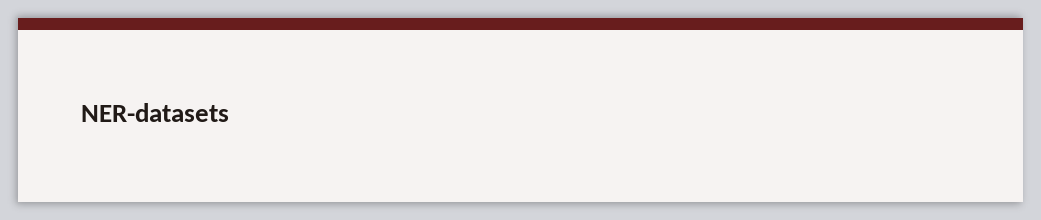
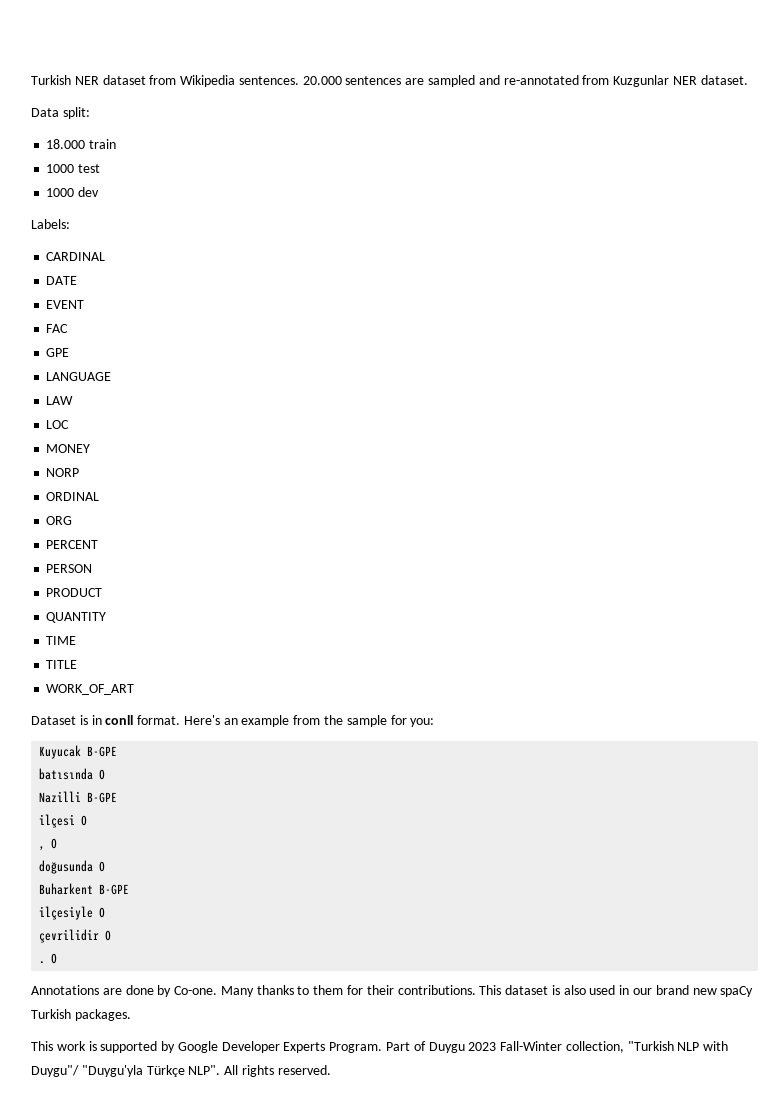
- NER-datasets
+ Turkish NER dataset from Wikipedia sentences. 20.000 sentences are sampled and re-annotated from Kuzgunlar NER dataset.
+ Data split:
+ 18.000 train
+ 1000 test
+ 1000 dev
+ Labels:
+ CARDINAL
+ DATE
+ EVENT
+ FAC
+ GPE
+ LANGUAGE
+ LAW
+ LOC
+ MONEY
+ NORP
+ ORDINAL
+ ORG
+ PERCENT
+ PERSON
+ PRODUCT
+ QUANTITY
+ TIME
+ TITLE
+ WORK_OF_ART
+ Dataset is in conll format. Here's an example from the sample for you:
+ Kuyucak B-GPE
+ batısında O
+ Nazilli B-GPE
+ ilçesi O
+ , O
+ doğusunda O
+ Buharkent B-GPE
+ ilçesiyle O
+ çevrilidir O
+ . O
+ Annotations are done by Co-one. Many thanks to them for their contributions. This dataset is also used in our brand new spaCy Turkish packages.
+ This work is supported by Google Developer Experts Program. Part of Duygu 2023 Fall-Winter collection, "Turkish NLP with Duygu"/ "Duygu'yla Türkçe NLP". All rights reserved.

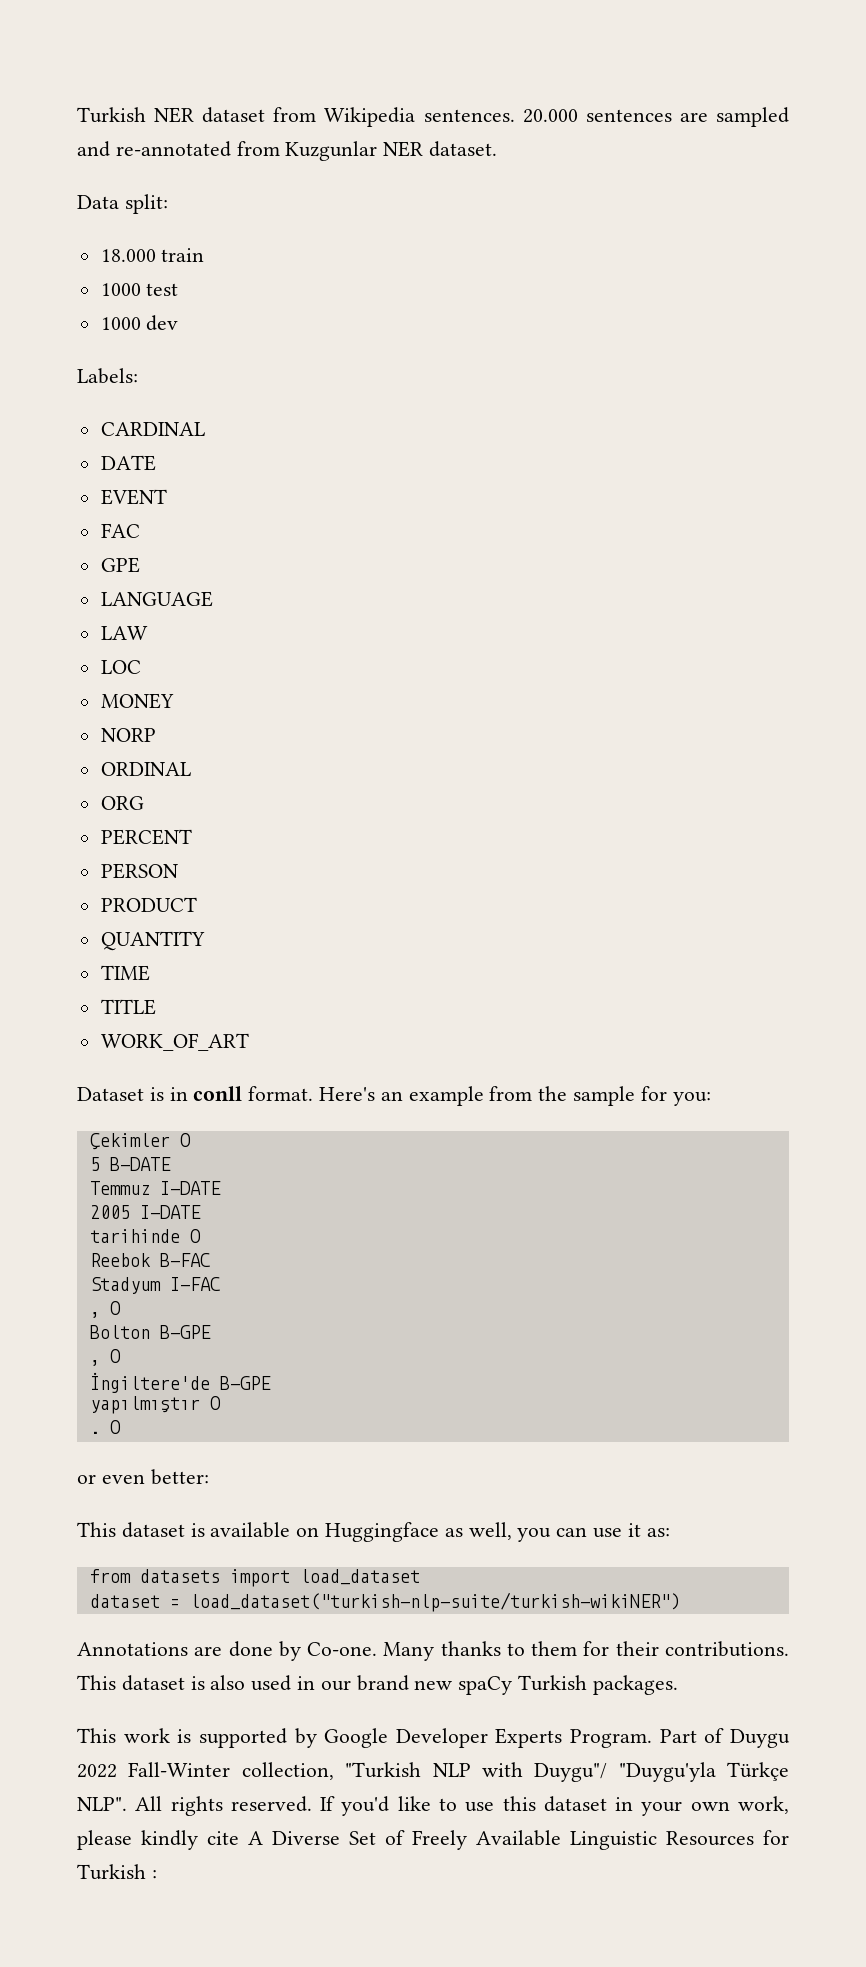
- Kuyucak B-GPE
- batısında O
- Nazilli B-GPE
- ilçesi O
+ Çekimler O
+ 5 B-DATE
+ Temmuz I-DATE
+ 2005 I-DATE
+ tarihinde O
+ Reebok B-FAC
+ Stadyum I-FAC
  , O
- doğusunda O
- Buharkent B-GPE
- ilçesiyle O
- çevrilidir O
+ Bolton B-GPE
+ , O
+ İngiltere'de B-GPE
+ yapılmıştır O
+ or even better:
+ This dataset is available on Huggingface as well, you can use it as:
+ from datasets import load_dataset
+ dataset = load_dataset("turkish-nlp-suite/turkish-wikiNER")
- Part of Duygu 2023 Fall-Winter collection, "Turkish NLP with Duygu"/ "Duygu'yla Türkçe NLP".
+ Part of Duygu 2022 Fall-Winter collection, "Turkish NLP with Duygu"/ "Duygu'yla Türkçe NLP".
+ If you'd like to use this dataset in your own work, please kindly cite A Diverse Set of Freely Available Linguistic Resources for Turkish :

